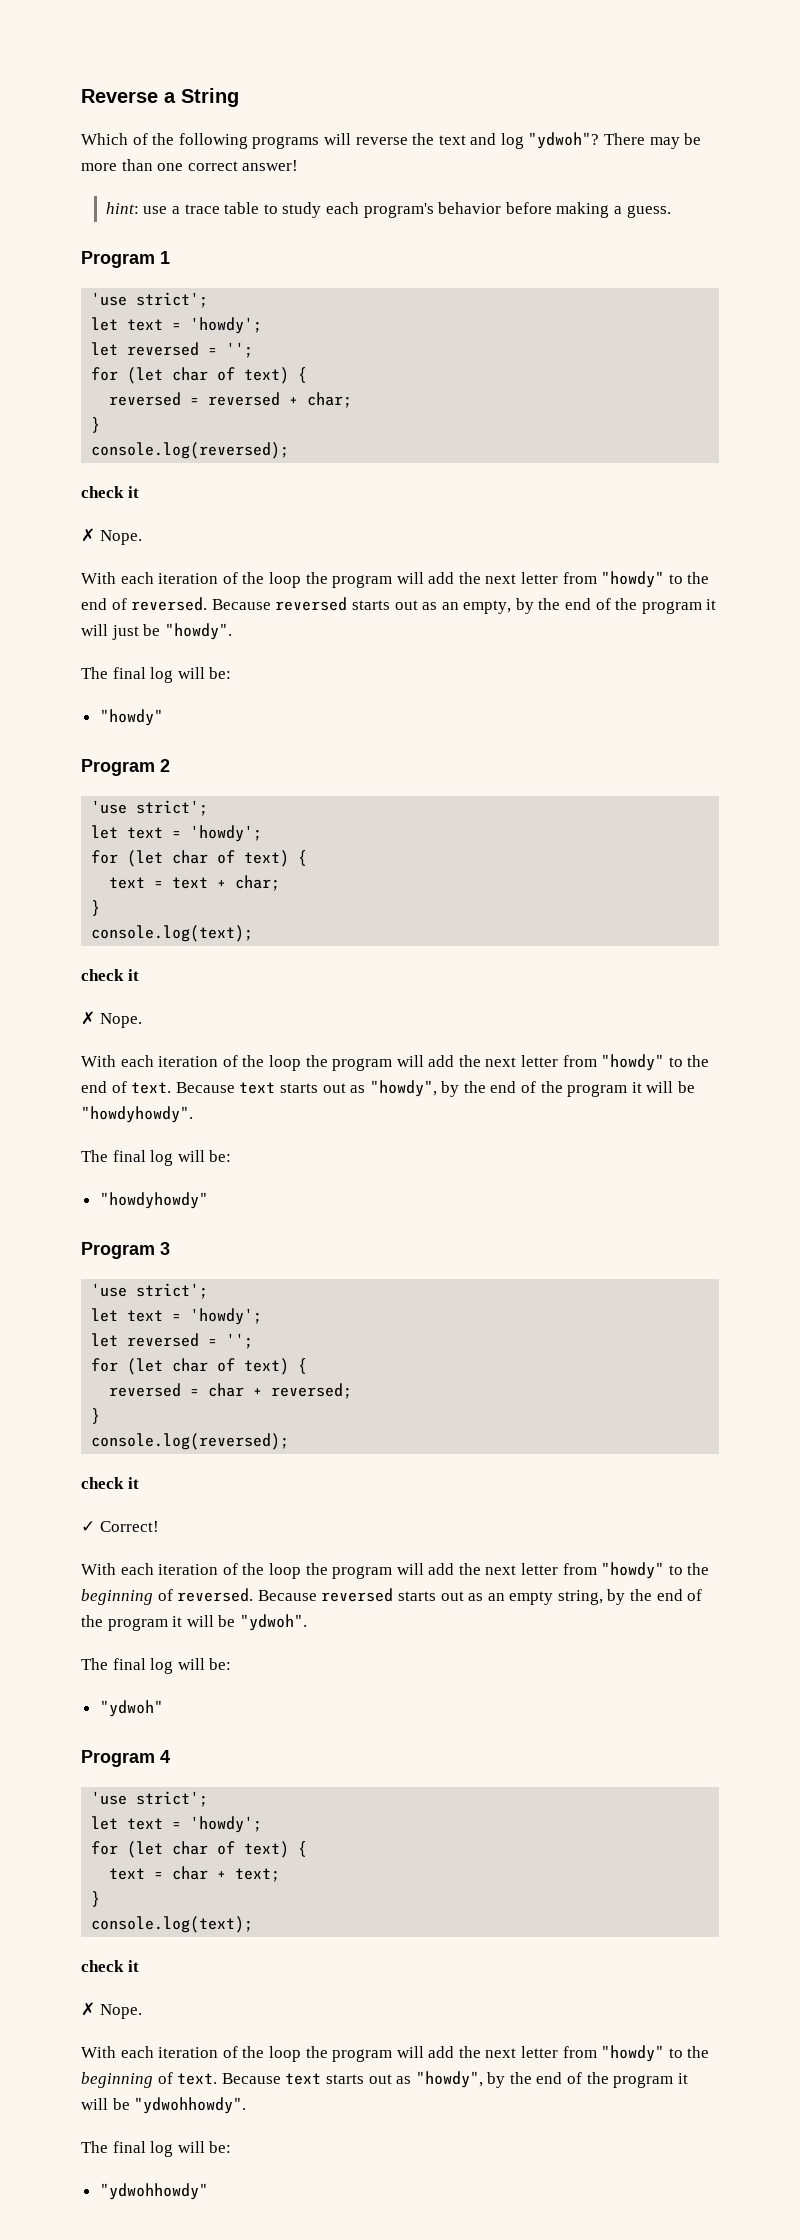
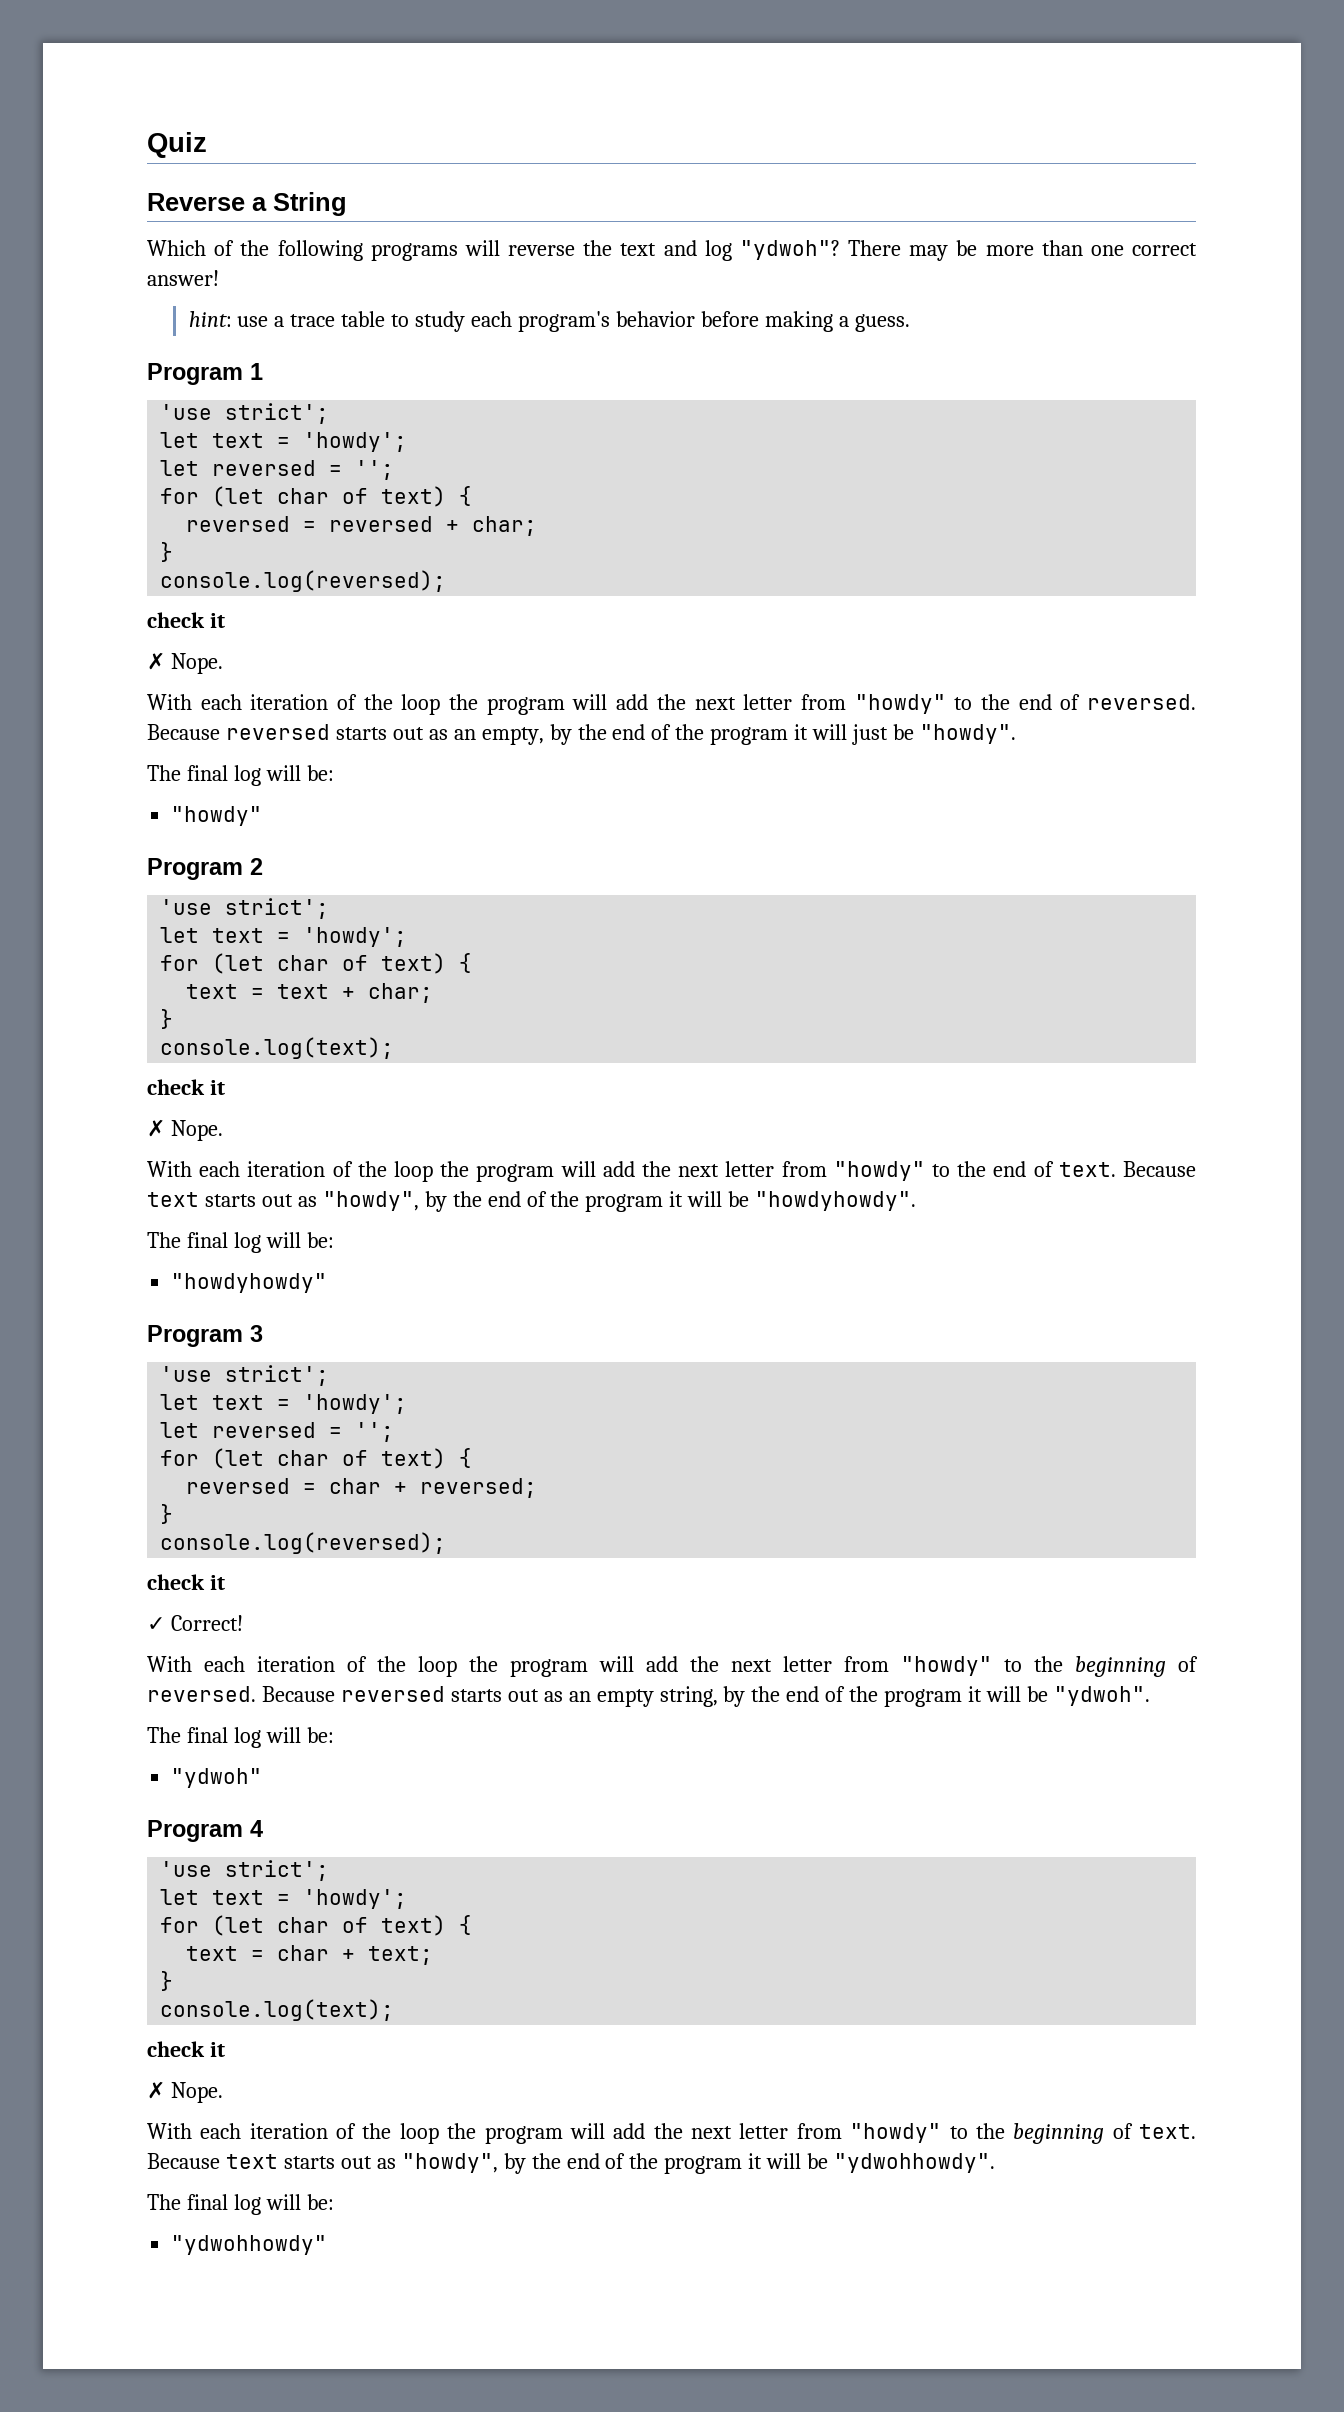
+ Quiz

